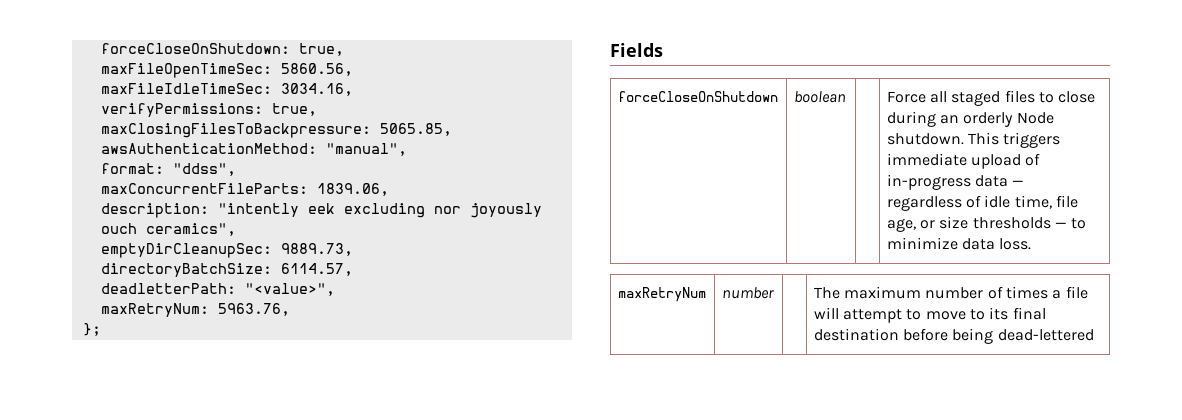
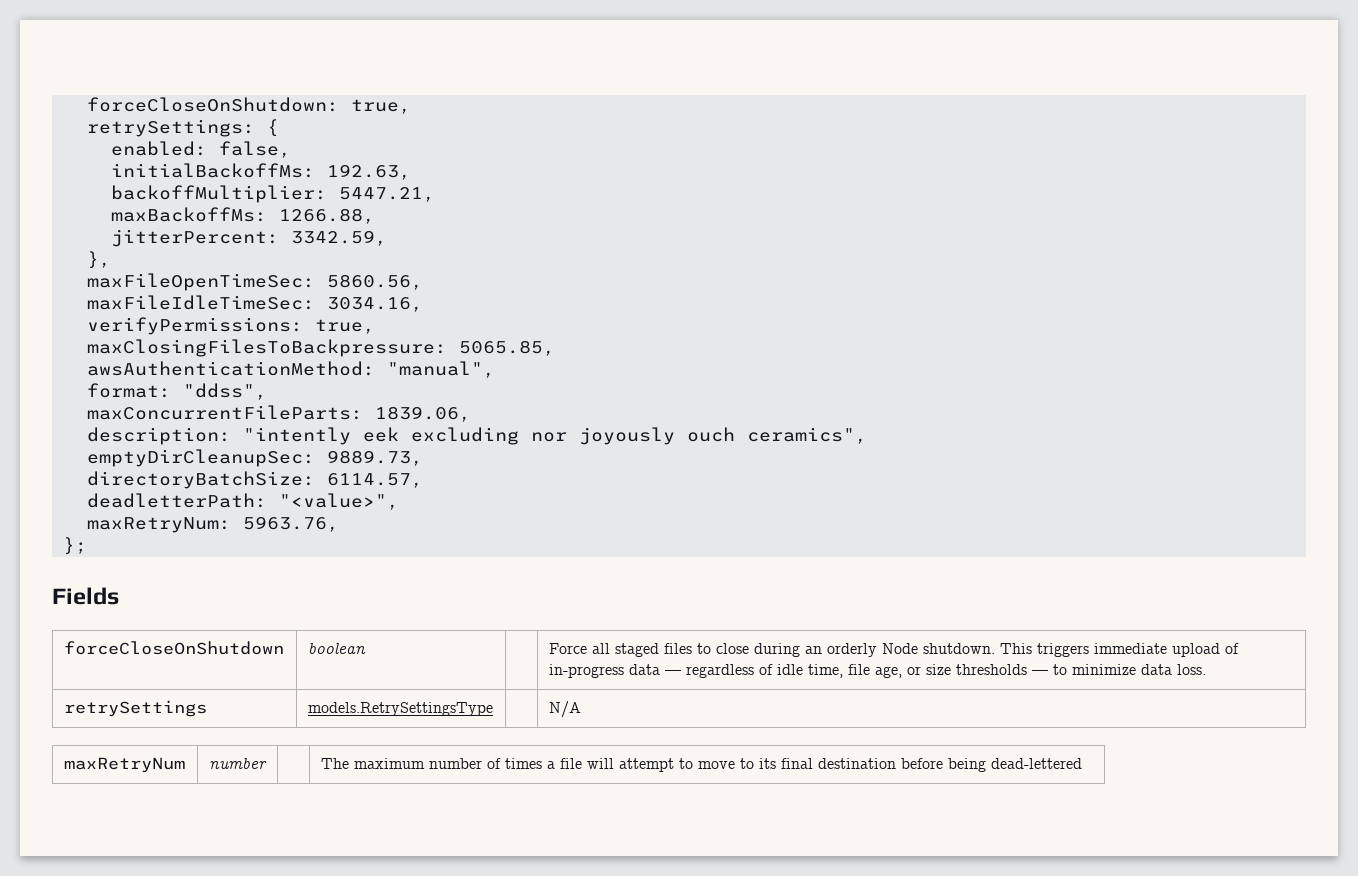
+ retrySettings: {
+ enabled: false,
+ initialBackoffMs: 192.63,
+ backoffMultiplier: 5447.21,
+ maxBackoffMs: 1266.88,
+ jitterPercent: 3342.59,
+ },
+ retrySettings | models.RetrySettingsType | | N/A

